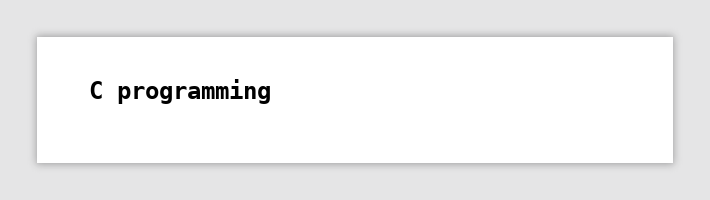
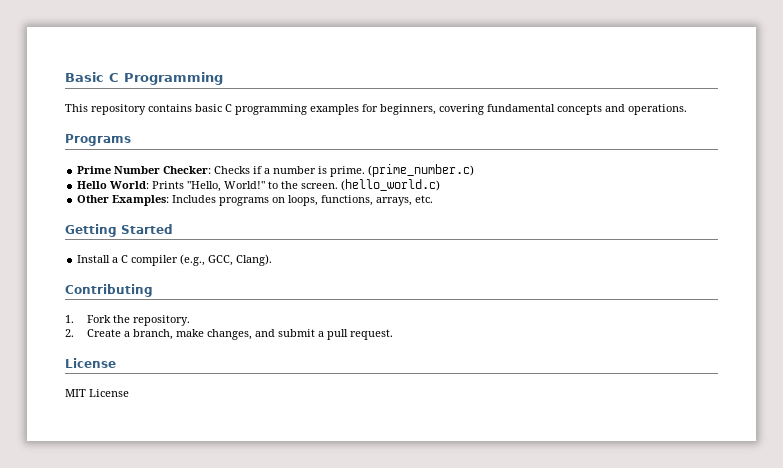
- C programming
+ Basic C Programming
+ This repository contains basic C programming examples for beginners, covering fundamental concepts and operations.
+ Programs
+ Prime Number Checker: Checks if a number is prime. (prime_number.c)
+ Hello World: Prints "Hello, World!" to the screen. (hello_world.c)
+ Other Examples: Includes programs on loops, functions, arrays, etc.
+ Getting Started
+ Install a C compiler (e.g., GCC, Clang).
+ Contributing
+ 1. Fork the repository.
+ 2. Create a branch, make changes, and submit a pull request.
+ License
+ MIT License

